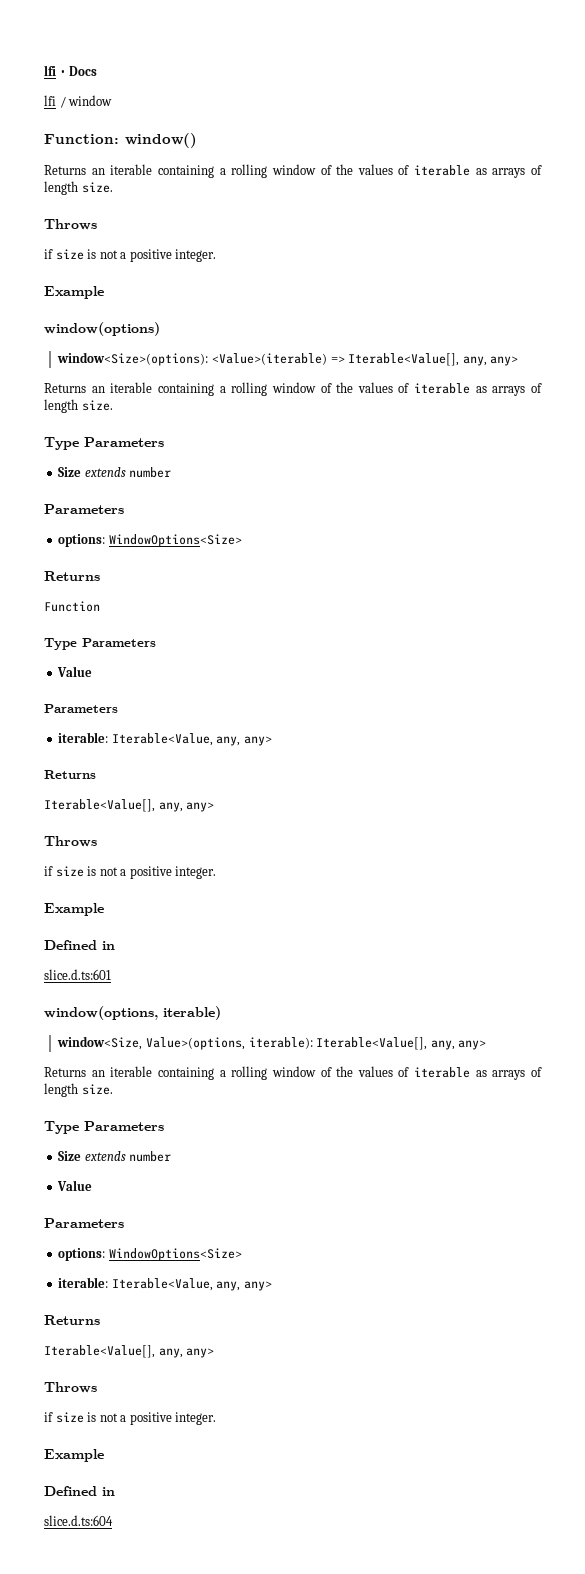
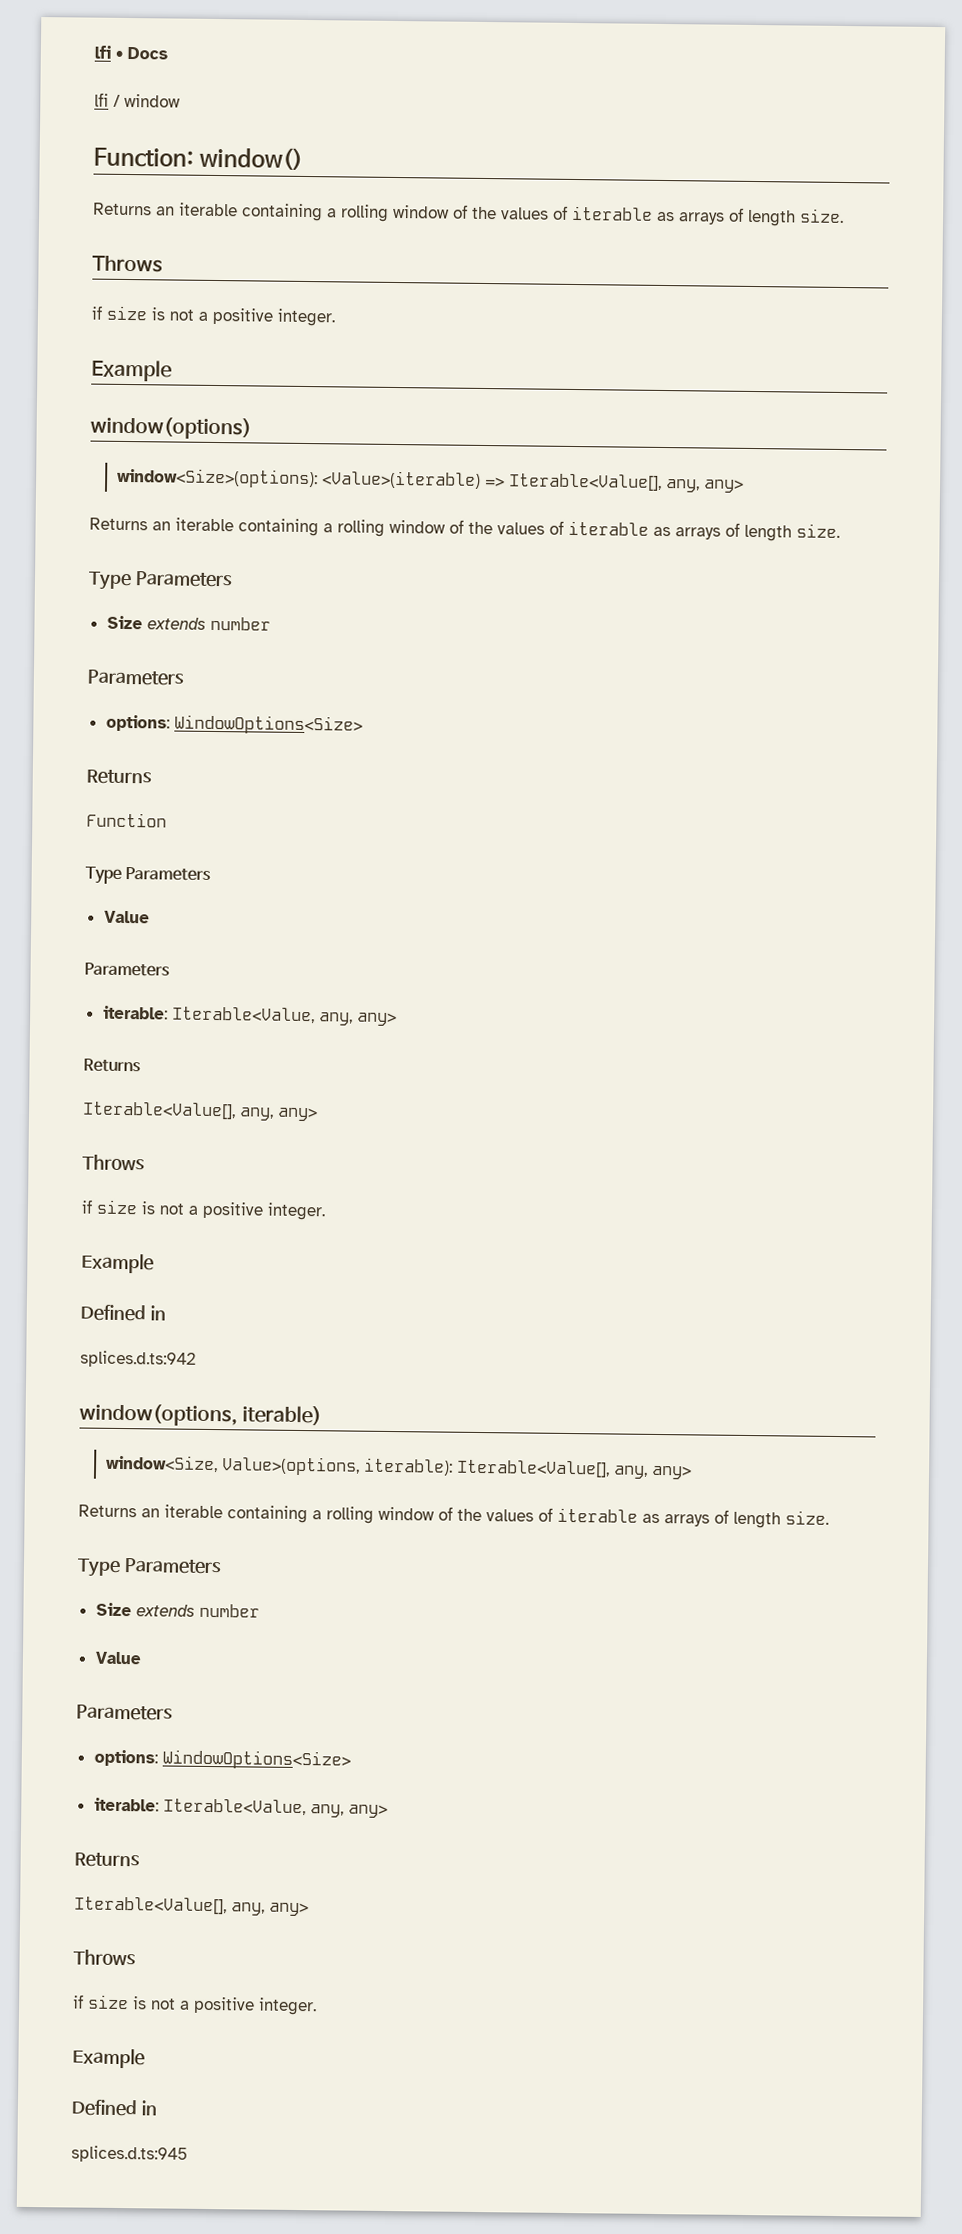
- slice.d.ts:601
+ splices.d.ts:942
- slice.d.ts:604
+ splices.d.ts:945

